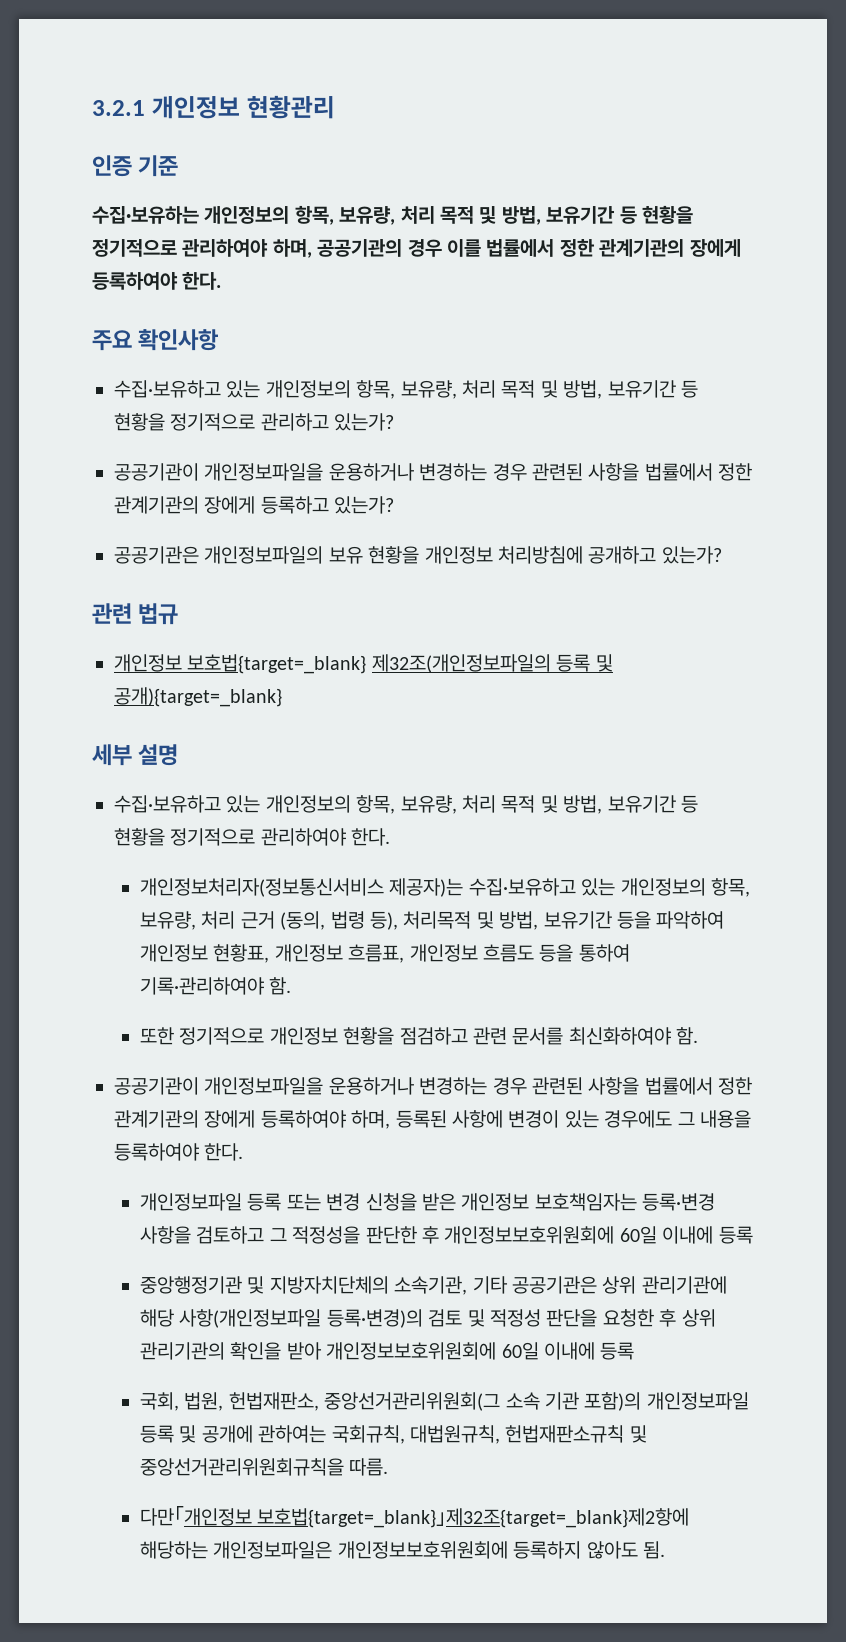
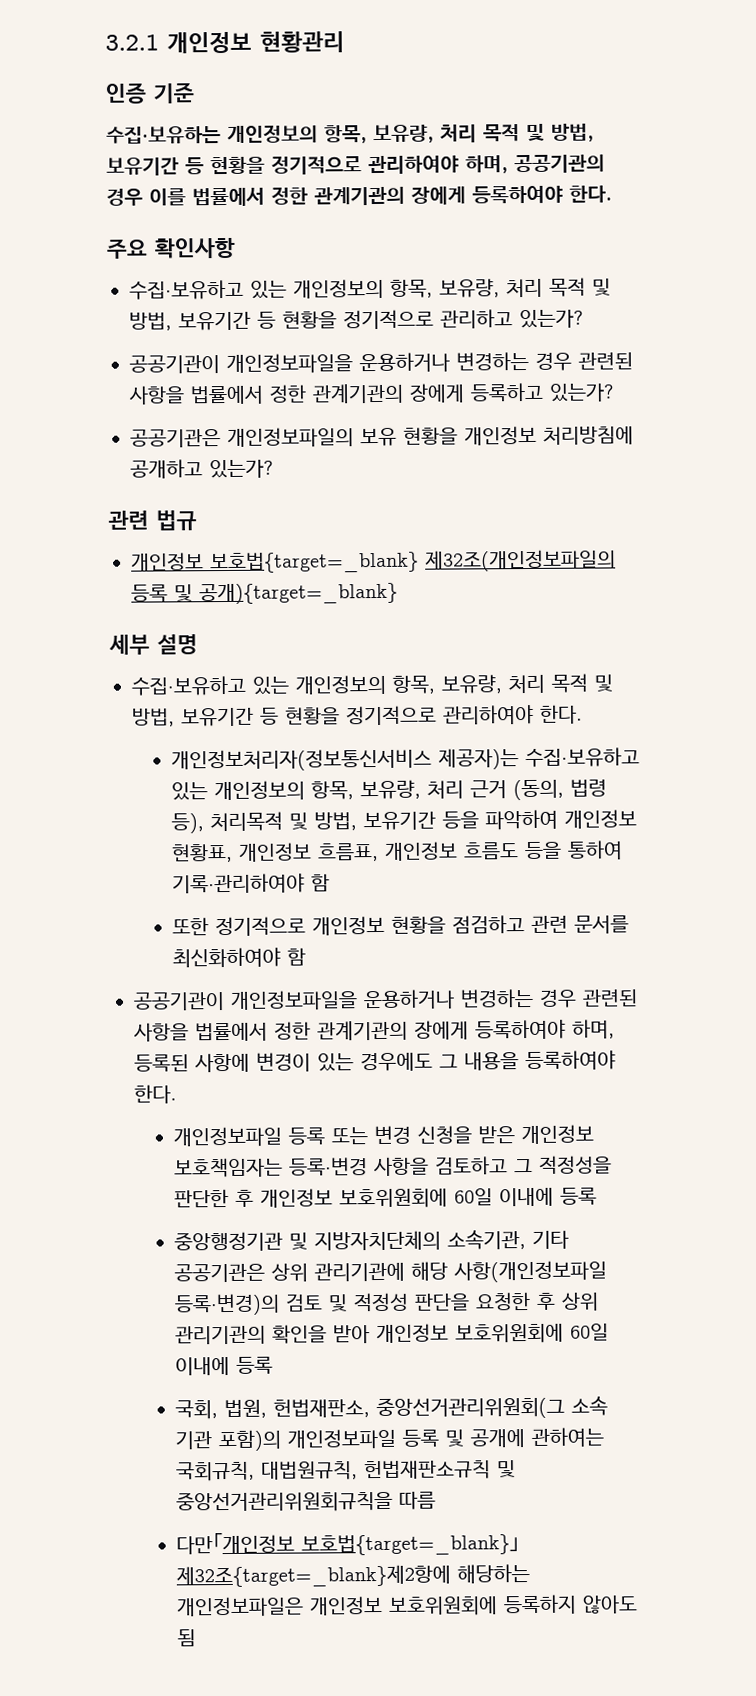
- 개인정보처리자(정보통신서비스 제공자)는 수집·보유하고 있는 개인정보의 항목, 보유량, 처리 근거 (동의, 법령 등), 처리목적 및 방법, 보유기간 등을 파악하여 개인정보 현황표, 개인정보 흐름표, 개인정보 흐름도 등을 통하여 기록·관리하여야 함.
+ 개인정보처리자(정보통신서비스 제공자)는 수집·보유하고 있는 개인정보의 항목, 보유량, 처리 근거 (동의, 법령 등), 처리목적 및 방법, 보유기간 등을 파악하여 개인정보 현황표, 개인정보 흐름표, 개인정보 흐름도 등을 통하여 기록·관리하여야 함
- 또한 정기적으로 개인정보 현황을 점검하고 관련 문서를 최신화하여야 함.
+ 또한 정기적으로 개인정보 현황을 점검하고 관련 문서를 최신화하여야 함
- 개인정보파일 등록 또는 변경 신청을 받은 개인정보 보호책임자는 등록·변경 사항을 검토하고 그 적정성을 판단한 후 개인정보보호위원회에 60일 이내에 등록
+ 개인정보파일 등록 또는 변경 신청을 받은 개인정보 보호책임자는 등록·변경 사항을 검토하고 그 적정성을 판단한 후 개인정보 보호위원회에 60일 이내에 등록
- 중앙행정기관 및 지방자치단체의 소속기관, 기타 공공기관은 상위 관리기관에 해당 사항(개인정보파일 등록·변경)의 검토 및 적정성 판단을 요청한 후 상위 관리기관의 확인을 받아 개인정보보호위원회에 60일 이내에 등록
+ 중앙행정기관 및 지방자치단체의 소속기관, 기타 공공기관은 상위 관리기관에 해당 사항(개인정보파일 등록·변경)의 검토 및 적정성 판단을 요청한 후 상위 관리기관의 확인을 받아 개인정보 보호위원회에 60일 이내에 등록
- 국회, 법원, 헌법재판소, 중앙선거관리위원회(그 소속 기관 포함)의 개인정보파일 등록 및 공개에 관하여는 국회규칙, 대법원규칙, 헌법재판소규칙 및 중앙선거관리위원회규칙을 따름.
+ 국회, 법원, 헌법재판소, 중앙선거관리위원회(그 소속 기관 포함)의 개인정보파일 등록 및 공개에 관하여는 국회규칙, 대법원규칙, 헌법재판소규칙 및 중앙선거관리위원회규칙을 따름
- 다만｢개인정보 보호법{target=_blank}｣제32조{target=_blank}제2항에 해당하는 개인정보파일은 개인정보보호위원회에 등록하지 않아도 됨.
+ 다만｢개인정보 보호법{target=_blank}｣제32조{target=_blank}제2항에 해당하는 개인정보파일은 개인정보 보호위원회에 등록하지 않아도 됨

